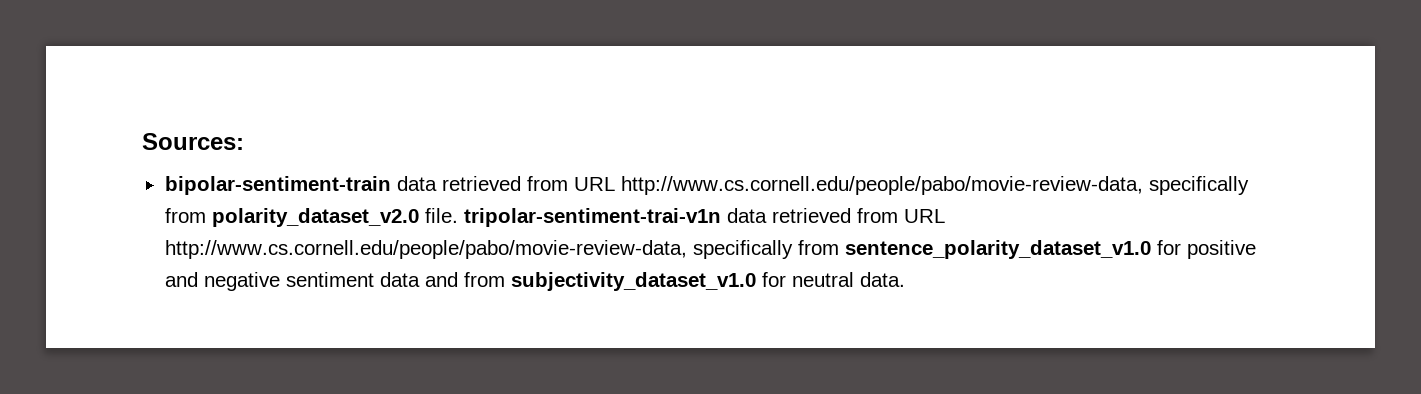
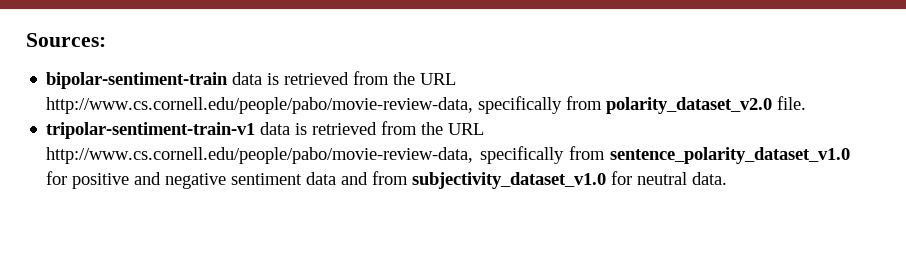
- bipolar-sentiment-train data retrieved from URL http://www.cs.cornell.edu/people/pabo/movie-review-data, specifically from polarity_dataset_v2.0 file. tripolar-sentiment-trai-v1n data retrieved from URL http://www.cs.cornell.edu/people/pabo/movie-review-data, specifically from sentence_polarity_dataset_v1.0 for positive and negative sentiment data and from subjectivity_dataset_v1.0 for neutral data.
+ bipolar-sentiment-train data is retrieved from the URL http://www.cs.cornell.edu/people/pabo/movie-review-data, specifically from polarity_dataset_v2.0 file.
+ tripolar-sentiment-train-v1 data is retrieved from the URL http://www.cs.cornell.edu/people/pabo/movie-review-data, specifically from sentence_polarity_dataset_v1.0 for positive and negative sentiment data and from subjectivity_dataset_v1.0 for neutral data.

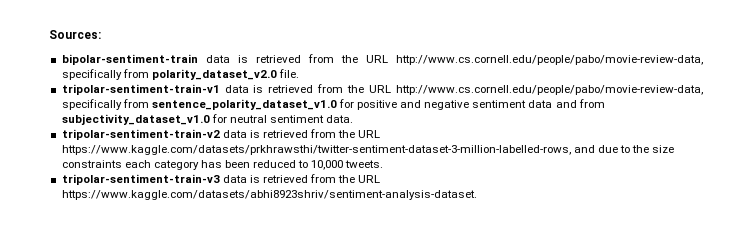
- tripolar-sentiment-train-v1 data is retrieved from the URL http://www.cs.cornell.edu/people/pabo/movie-review-data, specifically from sentence_polarity_dataset_v1.0 for positive and negative sentiment data and from subjectivity_dataset_v1.0 for neutral data.
+ tripolar-sentiment-train-v1 data is retrieved from the URL http://www.cs.cornell.edu/people/pabo/movie-review-data, specifically from sentence_polarity_dataset_v1.0 for positive and negative sentiment data and from subjectivity_dataset_v1.0 for neutral sentiment data.
+ tripolar-sentiment-train-v2 data is retrieved from the URL https://www.kaggle.com/datasets/prkhrawsthi/twitter-sentiment-dataset-3-million-labelled-rows, and due to the size constraints each category has been reduced to 10,000 tweets.
+ tripolar-sentiment-train-v3 data is retrieved from the URL https://www.kaggle.com/datasets/abhi8923shriv/sentiment-analysis-dataset.

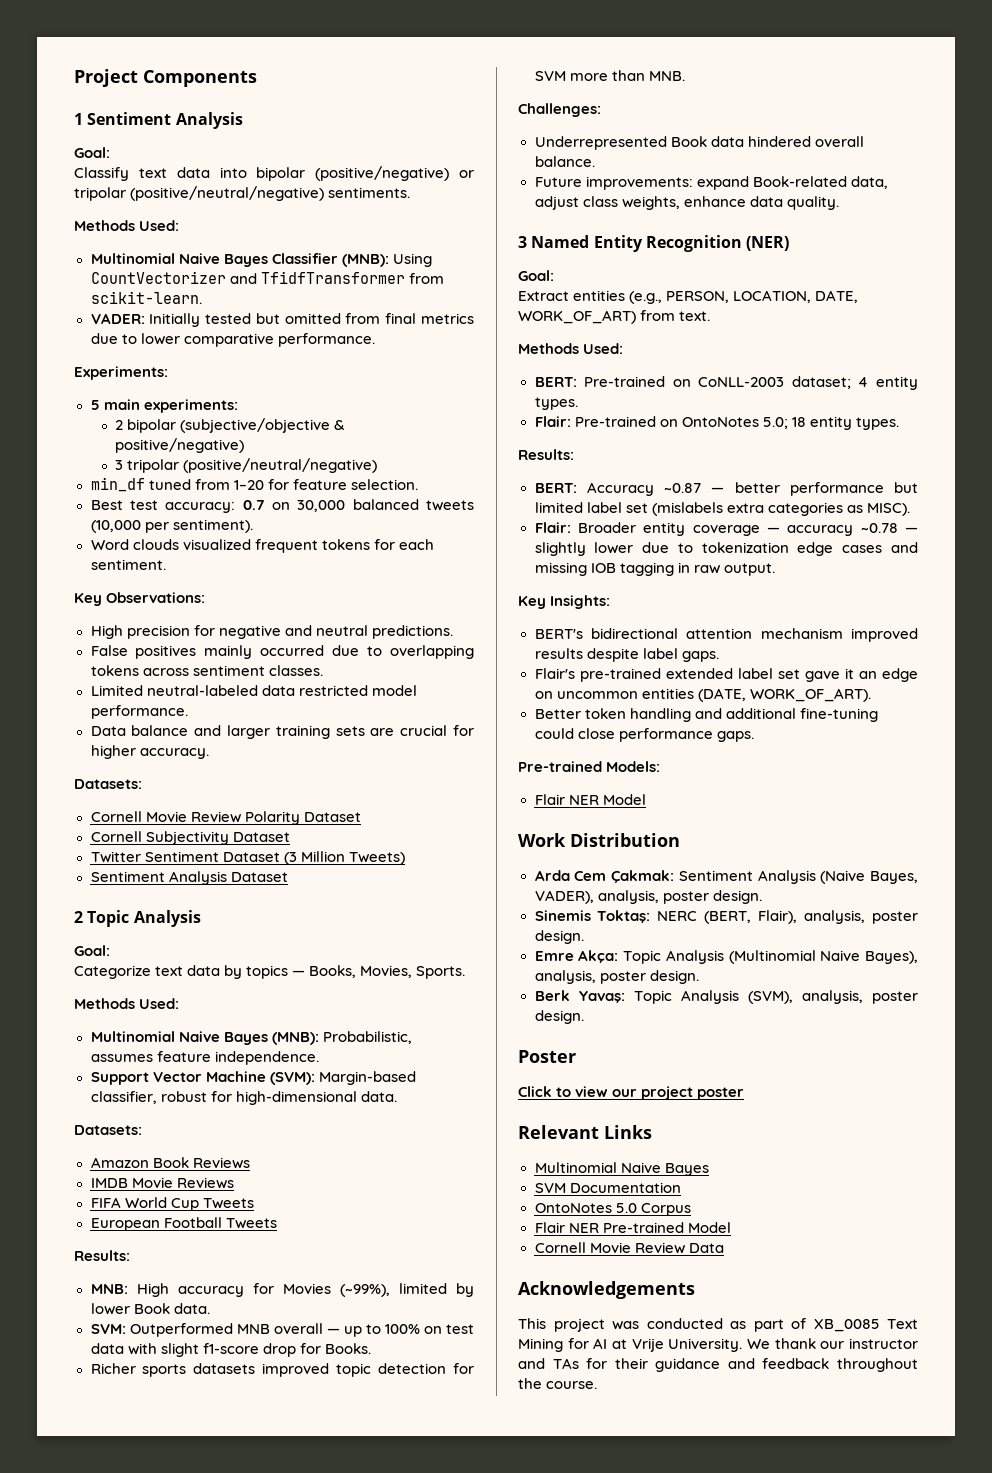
- Sources:
- bipolar-sentiment-train data is retrieved from the URL http://www.cs.cornell.edu/people/pabo/movie-review-data, specifically from polarity_dataset_v2.0 file.
- tripolar-sentiment-train-v1 data is retrieved from the URL http://www.cs.cornell.edu/people/pabo/movie-review-data, specifically from sentence_polarity_dataset_v1.0 for positive and negative sentiment data and from subjectivity_dataset_v1.0 for neutral sentiment data.
- tripolar-sentiment-train-v2 data is retrieved from the URL https://www.kaggle.com/datasets/prkhrawsthi/twitter-sentiment-dataset-3-million-labelled-rows, and due to the size constraints each category has been reduced to 10,000 tweets.
- tripolar-sentiment-train-v3 data is retrieved from the URL https://www.kaggle.com/datasets/abhi8923shriv/sentiment-analysis-dataset.
+ Project Components
+ 1 Sentiment Analysis
+ Goal:
+ Classify text data into bipolar (positive/negative) or tripolar (positive/neutral/negative) sentiments.
+ Methods Used:
+ Multinomial Naive Bayes Classifier (MNB): Using CountVectorizer and TfidfTransformer from scikit-learn.
+ VADER: Initially tested but omitted from final metrics due to lower comparative performance.
+ Experiments:
+ 5 main experiments:
+ 2 bipolar (subjective/objective & positive/negative)
+ 3 tripolar (positive/neutral/negative)
+ min_df tuned from 1–20 for feature selection.
+ Best test accuracy: 0.7 on 30,000 balanced tweets (10,000 per sentiment).
+ Word clouds visualized frequent tokens for each sentiment.
+ Key Observations:
+ High precision for negative and neutral predictions.
+ False positives mainly occurred due to overlapping tokens across sentiment classes.
+ Limited neutral-labeled data restricted model performance.
+ Data balance and larger training sets are crucial for higher accuracy.
+ Datasets:
+ Cornell Movie Review Polarity Dataset
+ Cornell Subjectivity Dataset
+ Twitter Sentiment Dataset (3 Million Tweets)
+ Sentiment Analysis Dataset
+ 2 Topic Analysis
+ Goal:
+ Categorize text data by topics — Books, Movies, Sports.
+ Methods Used:
+ Multinomial Naive Bayes (MNB): Probabilistic, assumes feature independence.
+ Support Vector Machine (SVM): Margin-based classifier, robust for high-dimensional data.
+ Datasets:
+ Amazon Book Reviews
+ IMDB Movie Reviews
+ FIFA World Cup Tweets
+ European Football Tweets
+ Results:
+ MNB: High accuracy for Movies (~99%), limited by lower Book data.
+ SVM: Outperformed MNB overall — up to 100% on test data with slight f1-score drop for Books.
+ Richer sports datasets improved topic detection for SVM more than MNB.
+ Challenges:
+ Underrepresented Book data hindered overall balance.
+ Future improvements: expand Book-related data, adjust class weights, enhance data quality.
+ 3 Named Entity Recognition (NER)
+ Goal:
+ Extract entities (e.g., PERSON, LOCATION, DATE, WORK_OF_ART) from text.
+ Methods Used:
+ BERT: Pre-trained on CoNLL-2003 dataset; 4 entity types.
+ Flair: Pre-trained on OntoNotes 5.0; 18 entity types.
+ Results:
+ BERT: Accuracy ~0.87 — better performance but limited label set (mislabels extra categories as MISC).
+ Flair: Broader entity coverage — accuracy ~0.78 — slightly lower due to tokenization edge cases and missing IOB tagging in raw output.
+ Key Insights:
+ BERT's bidirectional attention mechanism improved results despite label gaps.
+ Flair's pre-trained extended label set gave it an edge on uncommon entities (DATE, WORK_OF_ART).
+ Better token handling and additional fine-tuning could close performance gaps.
+ Pre-trained Models:
+ Flair NER Model
+ Work Distribution
+ Arda Cem Çakmak: Sentiment Analysis (Naive Bayes, VADER), analysis, poster design.
+ Sinemis Toktaş: NERC (BERT, Flair), analysis, poster design.
+ Emre Akça: Topic Analysis (Multinomial Naive Bayes), analysis, poster design.
+ Berk Yavaş: Topic Analysis (SVM), analysis, poster design.
+ Poster
+ Click to view our project poster
+ Relevant Links
+ Multinomial Naive Bayes
+ SVM Documentation
+ OntoNotes 5.0 Corpus
+ Flair NER Pre-trained Model
+ Cornell Movie Review Data
+ Acknowledgements
+ This project was conducted as part of XB_0085 Text Mining for AI at Vrije University. We thank our instructor and TAs for their guidance and feedback throughout the course.

